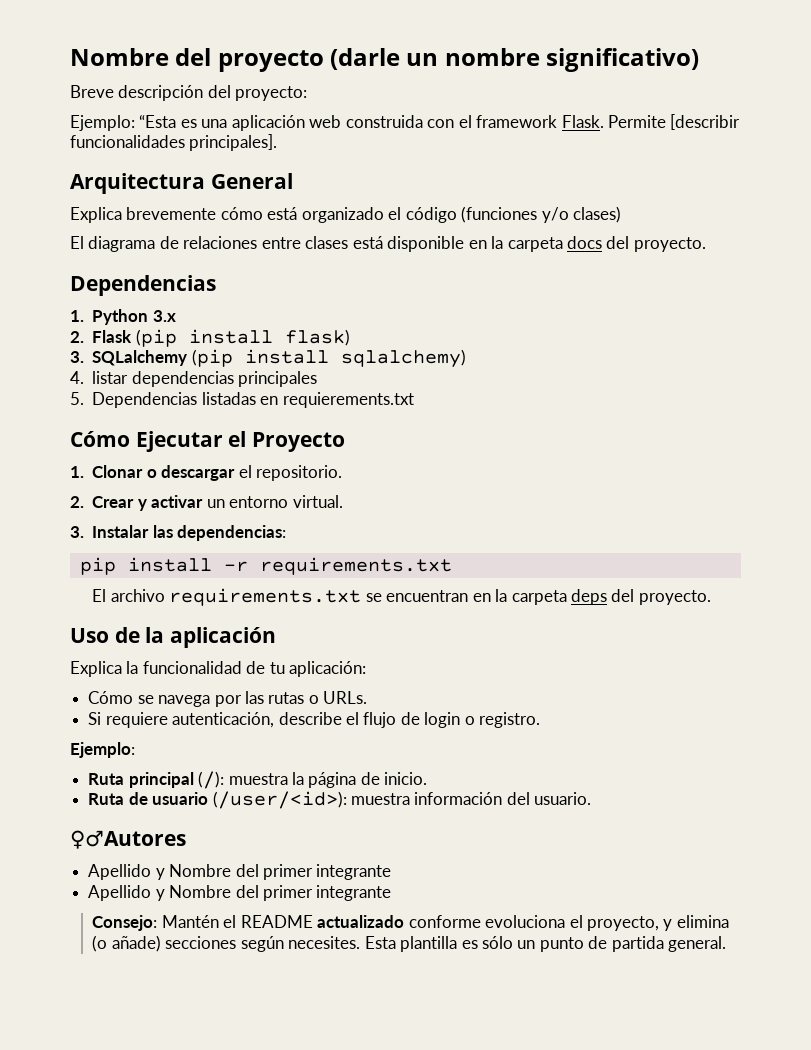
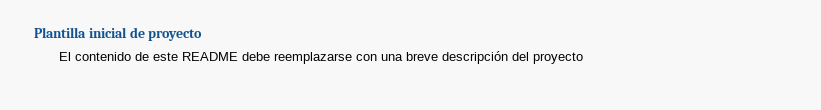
- Nombre del proyecto (darle un nombre significativo)
- Breve descripción del proyecto:
- Ejemplo: “Esta es una aplicación web construida con el framework Flask. Permite [describir funcionalidades principales].
- Arquitectura General
- Explica brevemente cómo está organizado el código (funciones y/o clases)
- El diagrama de relaciones entre clases está disponible en la carpeta docs del proyecto.
- Dependencias
- 1. Python 3.x
- 2. Flask (pip install flask)
- 3. SQLalchemy (pip install sqlalchemy)
- 4. listar dependencias principales
- 5. Dependencias listadas en requierements.txt
- Cómo Ejecutar el Proyecto
- 1. Clonar o descargar el repositorio.
- 2. Crear y activar un entorno virtual.
- 3. Instalar las dependencias:
- pip install -r requirements.txt
- El archivo requirements.txt se encuentran en la carpeta deps del proyecto.
- Uso de la aplicación
- Explica la funcionalidad de tu aplicación:
- Cómo se navega por las rutas o URLs.
- Si requiere autenticación, describe el flujo de login o registro.
- Ejemplo:
- Ruta principal (/): muestra la página de inicio.
- Ruta de usuario (/user/<id>): muestra información del usuario.
- ♀♂Autores
- Apellido y Nombre del primer integrante
- Apellido y Nombre del primer integrante
- Consejo: Mantén el README actualizado conforme evoluciona el proyecto, y elimina (o añade) secciones según necesites. Esta plantilla es sólo un punto de partida general.
+ Plantilla inicial de proyecto
+ El contenido de este README debe reemplazarse con una breve descripción del proyecto

